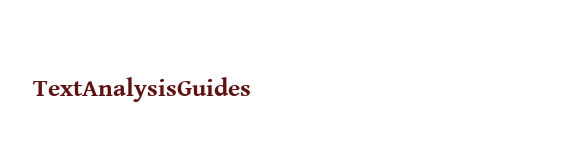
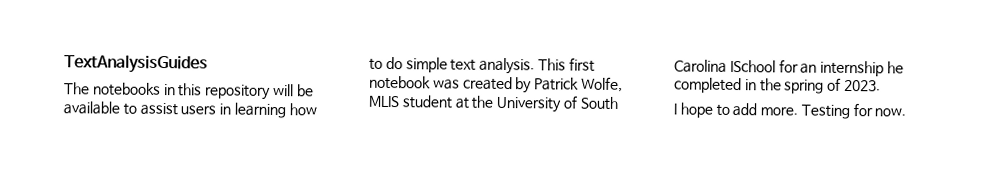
+ The notebooks in this repository will be available to assist users in learning how to do simple text analysis. This first notebook was created by Patrick Wolfe, MLIS student at the University of South Carolina ISchool for an internship he completed in the spring of 2023.
+ I hope to add more. Testing for now.

